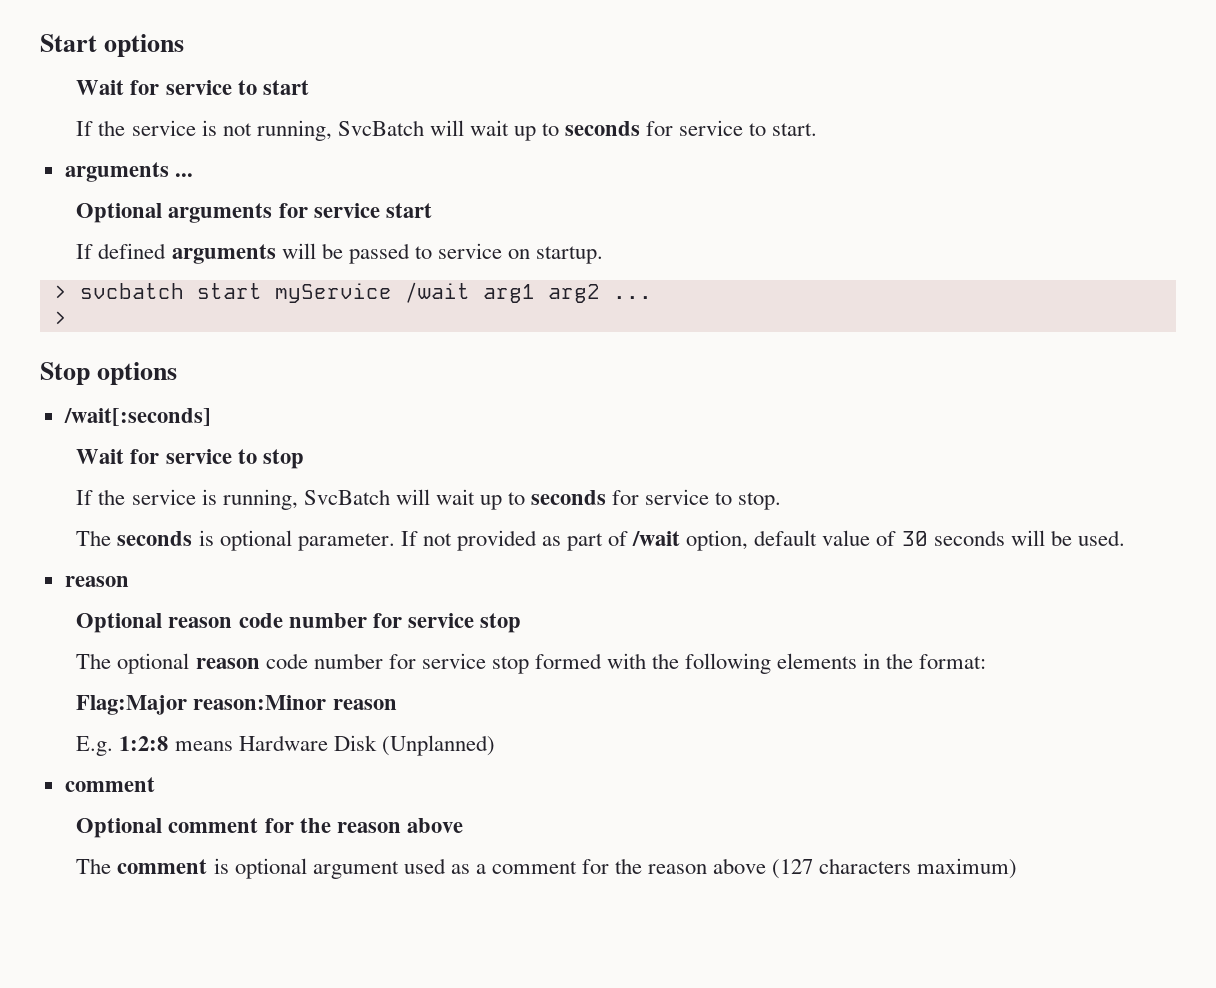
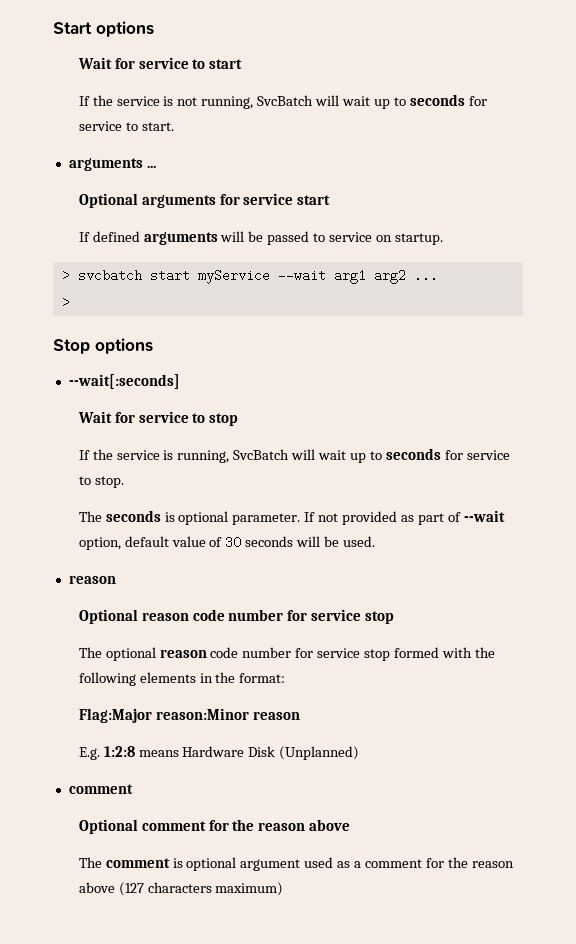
- > svcbatch start myService /wait arg1 arg2 ...
+ > svcbatch start myService --wait arg1 arg2 ...
- /wait[:seconds]
+ --wait[:seconds]
- If not provided as part of /wait option, default value of 30 seconds will be used.
+ If not provided as part of --wait option, default value of 30 seconds will be used.

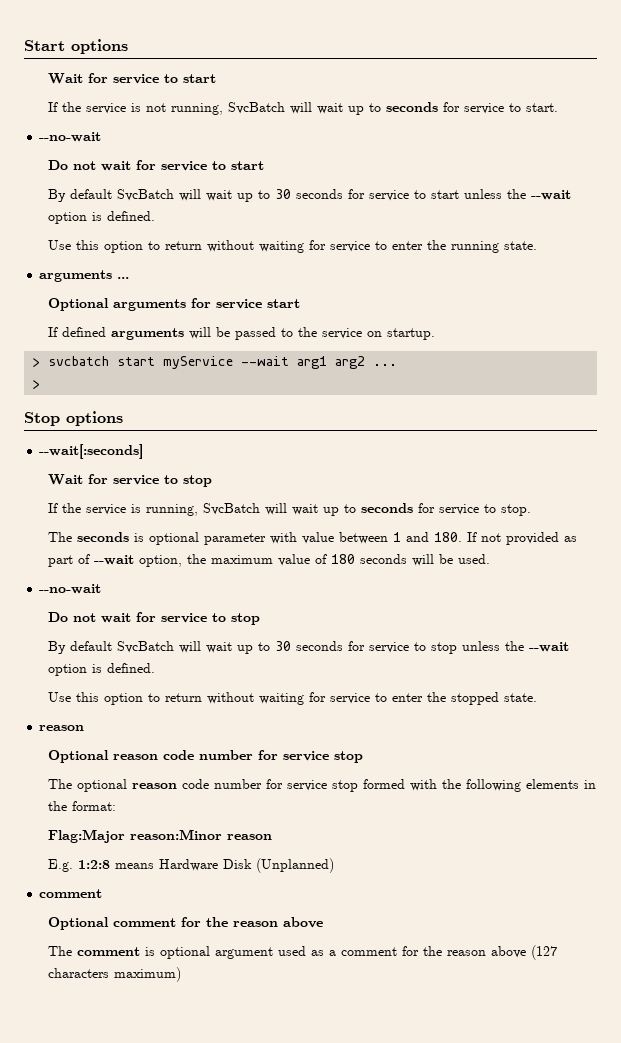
  If the service is not running, SvcBatch will wait up to seconds for service to start.
+ --no-wait
+ Do not wait for service to start
+ By default SvcBatch will wait up to 30 seconds for service to start unless the --wait option is defined.
+ Use this option to return without waiting for service to enter the running state.
- If defined arguments will be passed to service on startup.
+ If defined arguments will be passed to the service on startup.
- The seconds is optional parameter. If not provided as part of --wait option, default value of 30 seconds will be used.
+ The seconds is optional parameter with value between 1 and 180. If not provided as part of --wait option, the maximum value of 180 seconds will be used.
+ --no-wait
+ Do not wait for service to stop
+ By default SvcBatch will wait up to 30 seconds for service to stop unless the --wait option is defined.
+ Use this option to return without waiting for service to enter the stopped state.

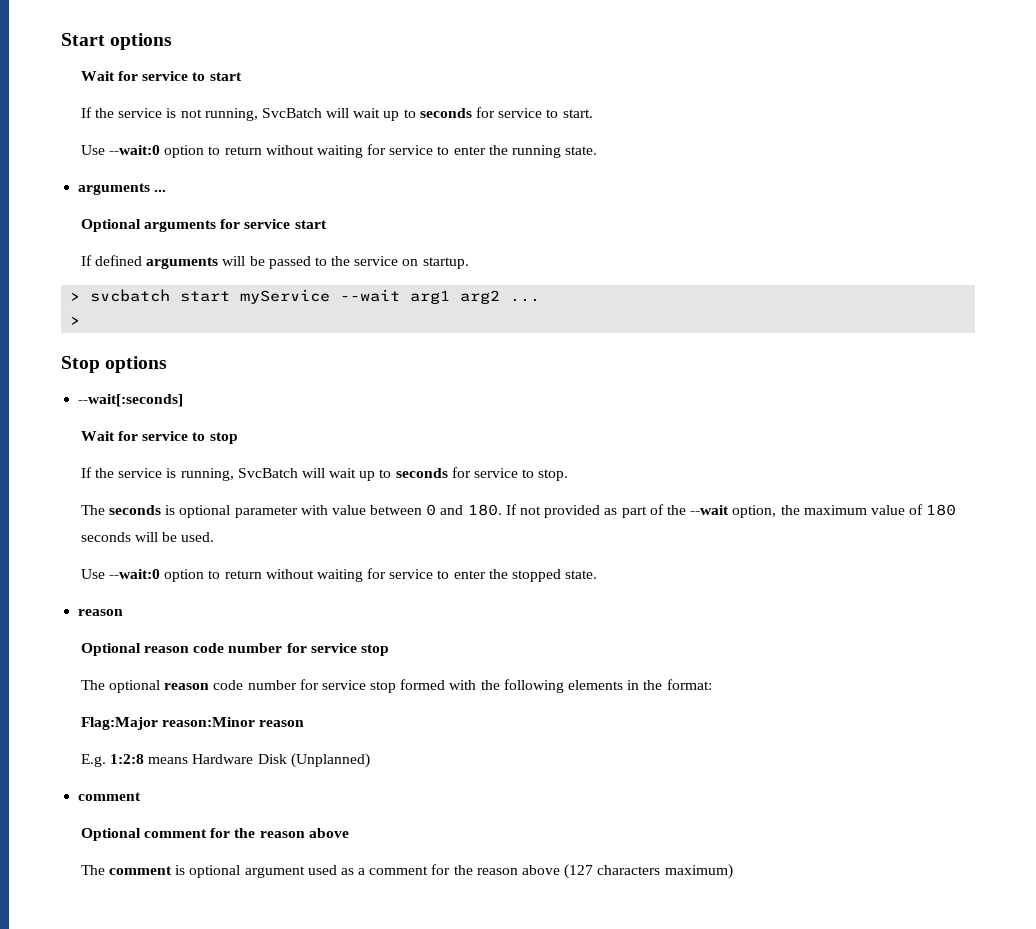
  If the service is not running, SvcBatch will wait up to seconds for service to start.
- --no-wait
- Do not wait for service to start
- By default SvcBatch will wait up to 30 seconds for service to start unless the --wait option is defined.
- Use this option to return without waiting for service to enter the running state.
+ Use --wait:0 option to return without waiting for service to enter the running state.
- The seconds is optional parameter with value between 1 and 180. If not provided as part of --wait option, the maximum value of 180 seconds will be used.
- --no-wait
- Do not wait for service to stop
- By default SvcBatch will wait up to 30 seconds for service to stop unless the --wait option is defined.
- Use this option to return without waiting for service to enter the stopped state.
+ The seconds is optional parameter with value between 0 and 180. If not provided as part of the --wait option, the maximum value of 180 seconds will be used.
+ Use --wait:0 option to return without waiting for service to enter the stopped state.

